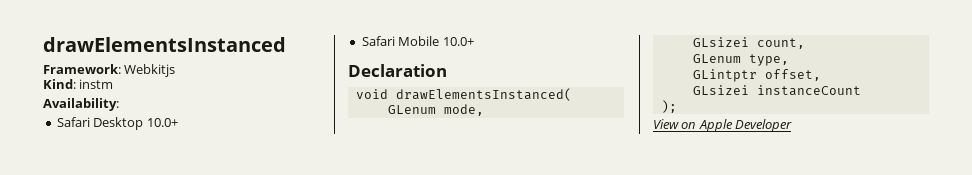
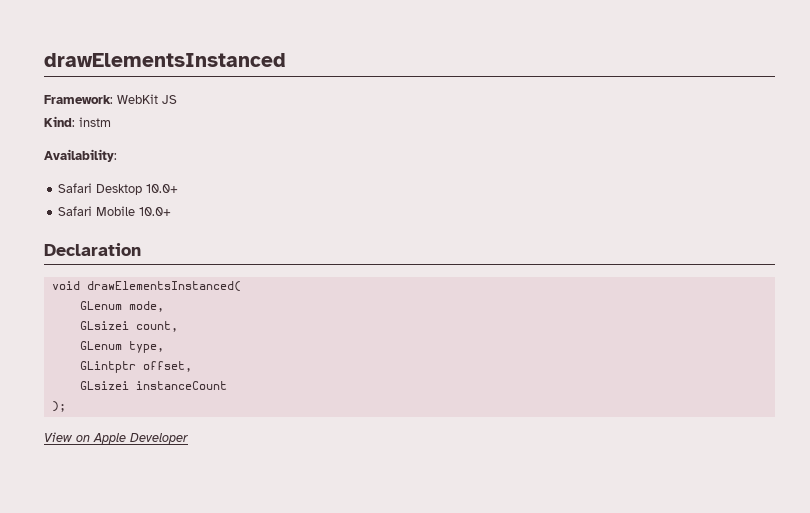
- Framework: Webkitjs
+ Framework: WebKit JS

